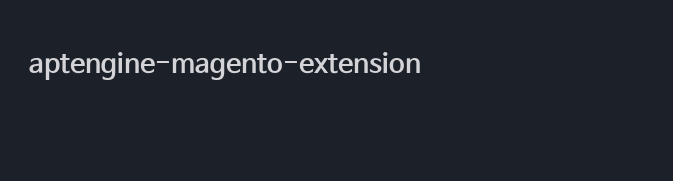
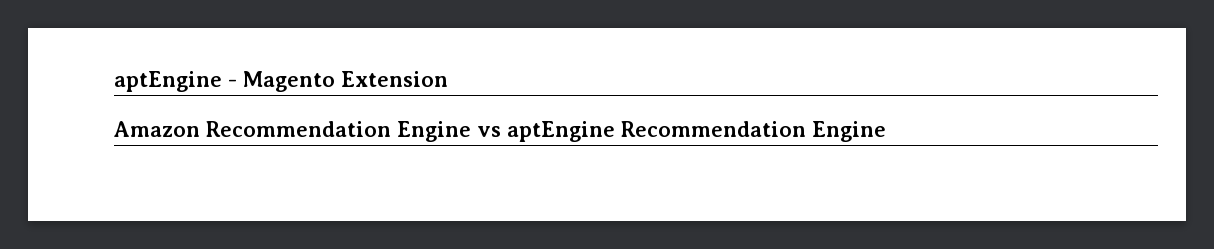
- aptengine-magento-extension
+ aptEngine - Magento Extension
+ Amazon Recommendation Engine vs aptEngine Recommendation Engine

